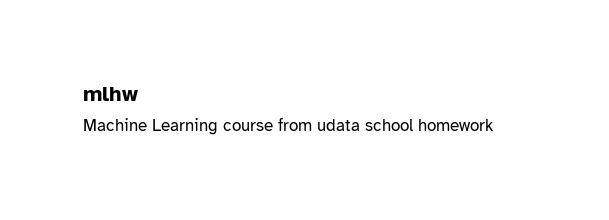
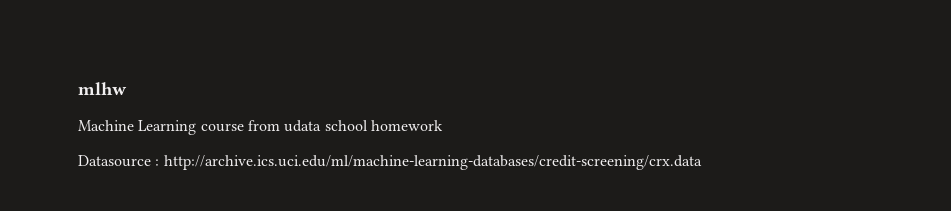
+ Datasource : http://archive.ics.uci.edu/ml/machine-learning-databases/credit-screening/crx.data

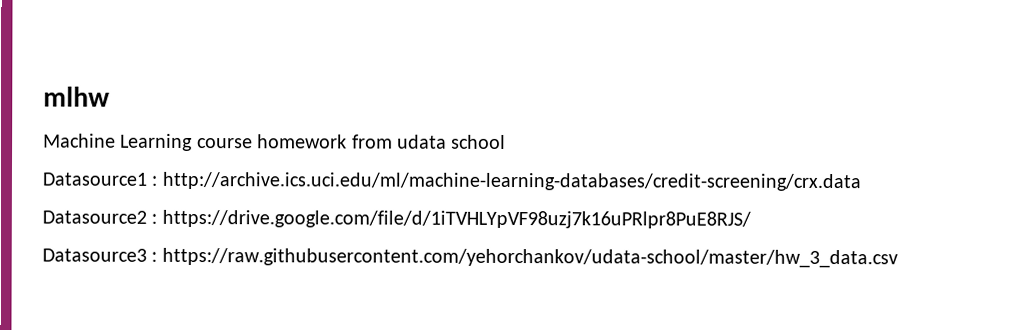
- Machine Learning course from udata school homework
- Datasource : http://archive.ics.uci.edu/ml/machine-learning-databases/credit-screening/crx.data
+ Machine Learning course homework from udata school
+ Datasource1 : http://archive.ics.uci.edu/ml/machine-learning-databases/credit-screening/crx.data
+ Datasource2 : https://drive.google.com/file/d/1iTVHLYpVF98uzj7k16uPRlpr8PuE8RJS/
+ Datasource3 : https://raw.githubusercontent.com/yehorchankov/udata-school/master/hw_3_data.csv

